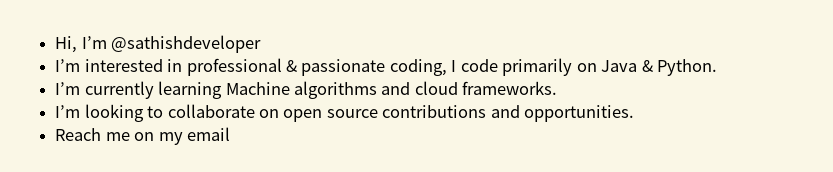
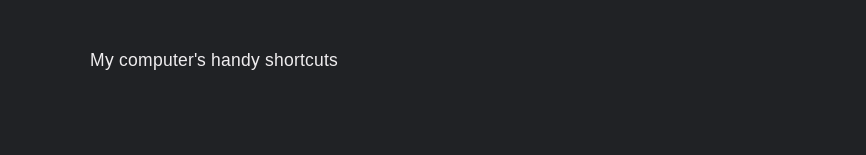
- Hi, I’m @sathishdeveloper
- I’m interested in professional & passionate coding, I code primarily on Java & Python.
- I’m currently learning Machine algorithms and cloud frameworks.
- I’m looking to collaborate on open source contributions and opportunities.
- Reach me on my email
+ My computer's handy shortcuts

